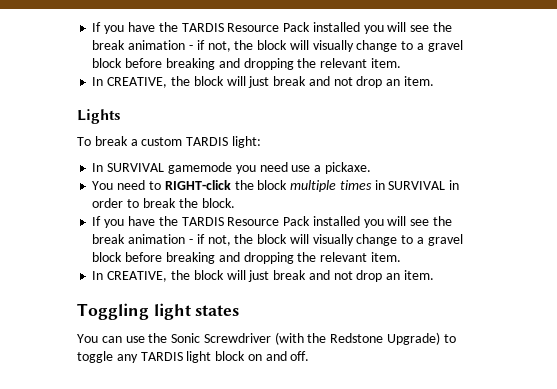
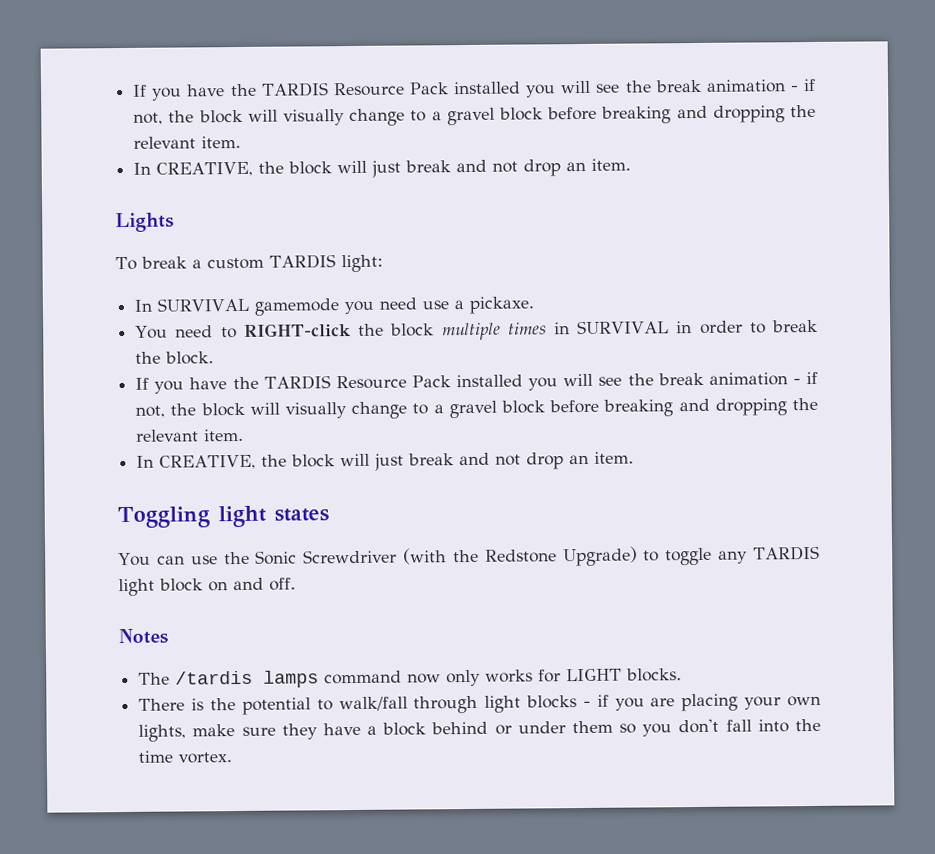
+ Notes
+ The /tardis lamps command now only works for LIGHT blocks.
+ There is the potential to walk/fall through light blocks - if you are placing your own lights, make sure they have a block behind or under them so you don't fall into the time vortex.

